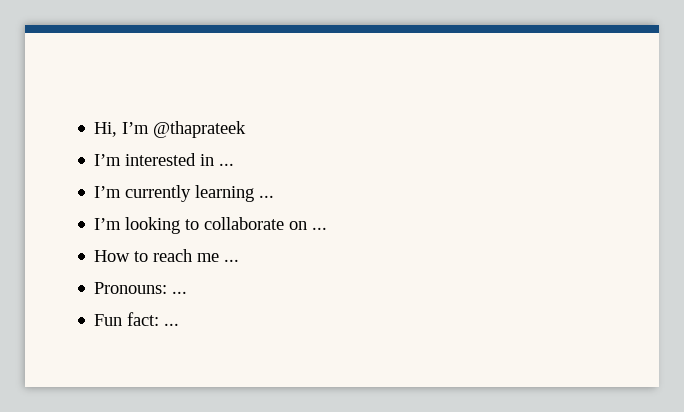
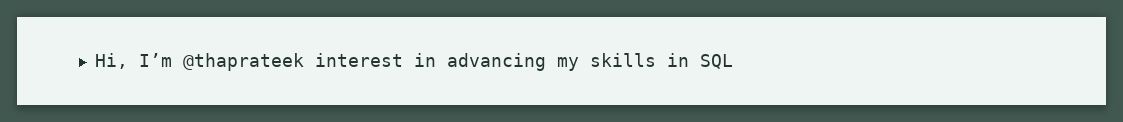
- Hi, I’m @thaprateek
- I’m interested in ...
- I’m currently learning ...
- I’m looking to collaborate on ...
- How to reach me ...
- Pronouns: ...
- Fun fact: ...
+ Hi, I’m @thaprateek interest in advancing my skills in SQL

